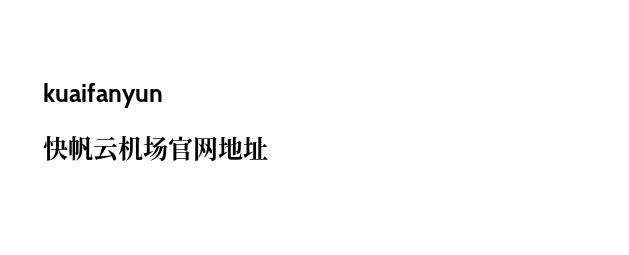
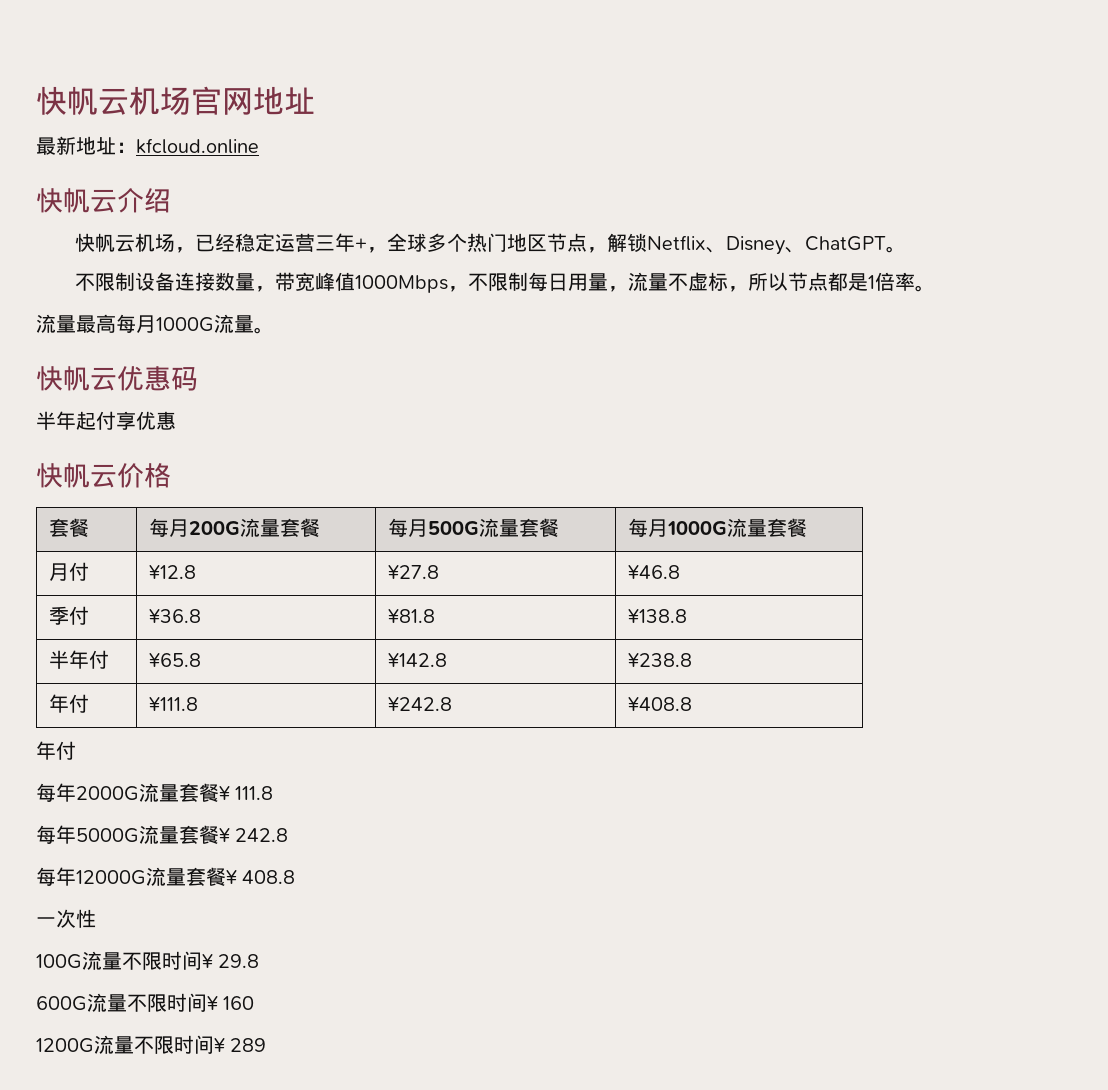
- kuaifanyun
+ 最新地址：kfcloud.online
+ 快帆云介绍
+ 快帆云机场，已经稳定运营三年+，全球多个热门地区节点，解锁Netflix、Disney、ChatGPT。
+ 不限制设备连接数量，带宽峰值1000Mbps，不限制每日用量，流量不虚标，所以节点都是1倍率。
+ 流量最高每月1000G流量。
+ 快帆云优惠码
+ 半年起付享优惠
+ 快帆云价格
+ 套餐 | 每月200G流量套餐 | 每月500G流量套餐 | 每月1000G流量套餐
+ 月付 | ¥12.8 | ¥27.8 | ¥46.8
+ 季付 | ¥36.8 | ¥81.8 | ¥138.8
+ 半年付 | ¥65.8 | ¥142.8 | ¥238.8
+ 年付 | ¥111.8 | ¥242.8 | ¥408.8
+ 年付
+ 每年2000G流量套餐¥ 111.8
+ 每年5000G流量套餐¥ 242.8
+ 每年12000G流量套餐¥ 408.8
+ 一次性
+ 100G流量不限时间¥ 29.8
+ 600G流量不限时间¥ 160
+ 1200G流量不限时间¥ 289

